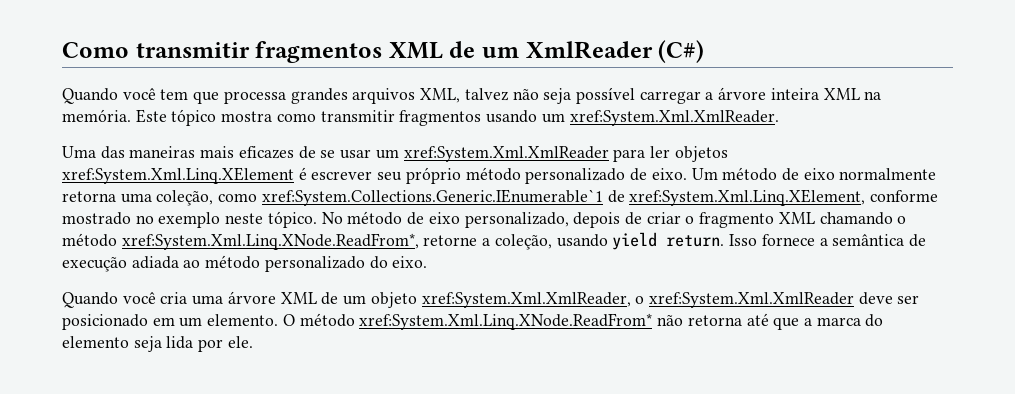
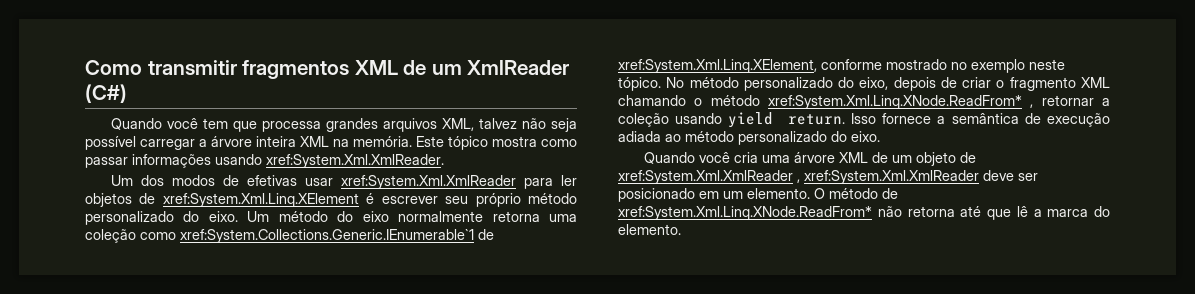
- Este tópico mostra como transmitir fragmentos usando um xref:System.Xml.XmlReader.
- Uma das maneiras mais eficazes de se usar um xref:System.Xml.XmlReader para ler objetos xref:System.Xml.Linq.XElement é escrever seu próprio método personalizado de eixo.
+ Este tópico mostra como passar informações usando xref:System.Xml.XmlReader.
+ Um dos modos de efetivas usar xref:System.Xml.XmlReader para ler objetos de xref:System.Xml.Linq.XElement é escrever seu próprio método personalizado do eixo.
- Um método de eixo normalmente retorna uma coleção, como xref:System.Collections.Generic.IEnumerable`1 de xref:System.Xml.Linq.XElement, conforme mostrado no exemplo neste tópico.
+ Um método do eixo normalmente retorna uma coleção como xref:System.Collections.Generic.IEnumerable`1 de xref:System.Xml.Linq.XElement, conforme mostrado no exemplo neste tópico.
- No método de eixo personalizado, depois de criar o fragmento XML chamando o método xref:System.Xml.Linq.XNode.ReadFrom*, retorne a coleção, usando yield return.
+ No método personalizado do eixo, depois de criar o fragmento XML chamando o método xref:System.Xml.Linq.XNode.ReadFrom* , retornar a coleção usando yield return.
- Quando você cria uma árvore XML de um objeto xref:System.Xml.XmlReader, o xref:System.Xml.XmlReader deve ser posicionado em um elemento.
+ Quando você cria uma árvore XML de um objeto de xref:System.Xml.XmlReader , xref:System.Xml.XmlReader deve ser posicionado em um elemento.
- O método xref:System.Xml.Linq.XNode.ReadFrom* não retorna até que a marca do elemento seja lida por ele.
+ O método de xref:System.Xml.Linq.XNode.ReadFrom* não retorna até que lê a marca do elemento.

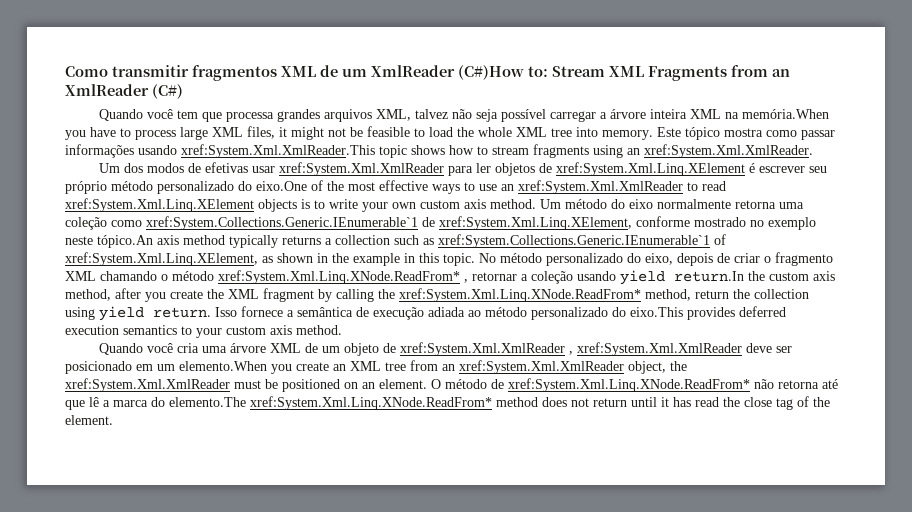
- Como transmitir fragmentos XML de um XmlReader (C#)
+ Como transmitir fragmentos XML de um XmlReader (C#)How to: Stream XML Fragments from an XmlReader (C#)
- Quando você tem que processa grandes arquivos XML, talvez não seja possível carregar a árvore inteira XML na memória.
+ Quando você tem que processa grandes arquivos XML, talvez não seja possível carregar a árvore inteira XML na memória.When you have to process large XML files, it might not be feasible to load the whole XML tree into memory.
- Este tópico mostra como passar informações usando xref:System.Xml.XmlReader.
+ Este tópico mostra como passar informações usando xref:System.Xml.XmlReader.This topic shows how to stream fragments using an xref:System.Xml.XmlReader.
- Um dos modos de efetivas usar xref:System.Xml.XmlReader para ler objetos de xref:System.Xml.Linq.XElement é escrever seu próprio método personalizado do eixo.
+ Um dos modos de efetivas usar xref:System.Xml.XmlReader para ler objetos de xref:System.Xml.Linq.XElement é escrever seu próprio método personalizado do eixo.One of the most effective ways to use an xref:System.Xml.XmlReader to read xref:System.Xml.Linq.XElement objects is to write your own custom axis method.
- Um método do eixo normalmente retorna uma coleção como xref:System.Collections.Generic.IEnumerable`1 de xref:System.Xml.Linq.XElement, conforme mostrado no exemplo neste tópico.
+ Um método do eixo normalmente retorna uma coleção como xref:System.Collections.Generic.IEnumerable`1 de xref:System.Xml.Linq.XElement, conforme mostrado no exemplo neste tópico.An axis method typically returns a collection such as xref:System.Collections.Generic.IEnumerable`1 of xref:System.Xml.Linq.XElement, as shown in the example in this topic.
- No método personalizado do eixo, depois de criar o fragmento XML chamando o método xref:System.Xml.Linq.XNode.ReadFrom* , retornar a coleção usando yield return.
+ No método personalizado do eixo, depois de criar o fragmento XML chamando o método xref:System.Xml.Linq.XNode.ReadFrom* , retornar a coleção usando yield return.In the custom axis method, after you create the XML fragment by calling the xref:System.Xml.Linq.XNode.ReadFrom* method, return the collection using yield return.
- Isso fornece a semântica de execução adiada ao método personalizado do eixo.
+ Isso fornece a semântica de execução adiada ao método personalizado do eixo.This provides deferred execution semantics to your custom axis method.
- Quando você cria uma árvore XML de um objeto de xref:System.Xml.XmlReader , xref:System.Xml.XmlReader deve ser posicionado em um elemento.
+ Quando você cria uma árvore XML de um objeto de xref:System.Xml.XmlReader , xref:System.Xml.XmlReader deve ser posicionado em um elemento.When you create an XML tree from an xref:System.Xml.XmlReader object, the xref:System.Xml.XmlReader must be positioned on an element.
- O método de xref:System.Xml.Linq.XNode.ReadFrom* não retorna até que lê a marca do elemento.
+ O método de xref:System.Xml.Linq.XNode.ReadFrom* não retorna até que lê a marca do elemento.The xref:System.Xml.Linq.XNode.ReadFrom* method does not return until it has read the close tag of the element.

